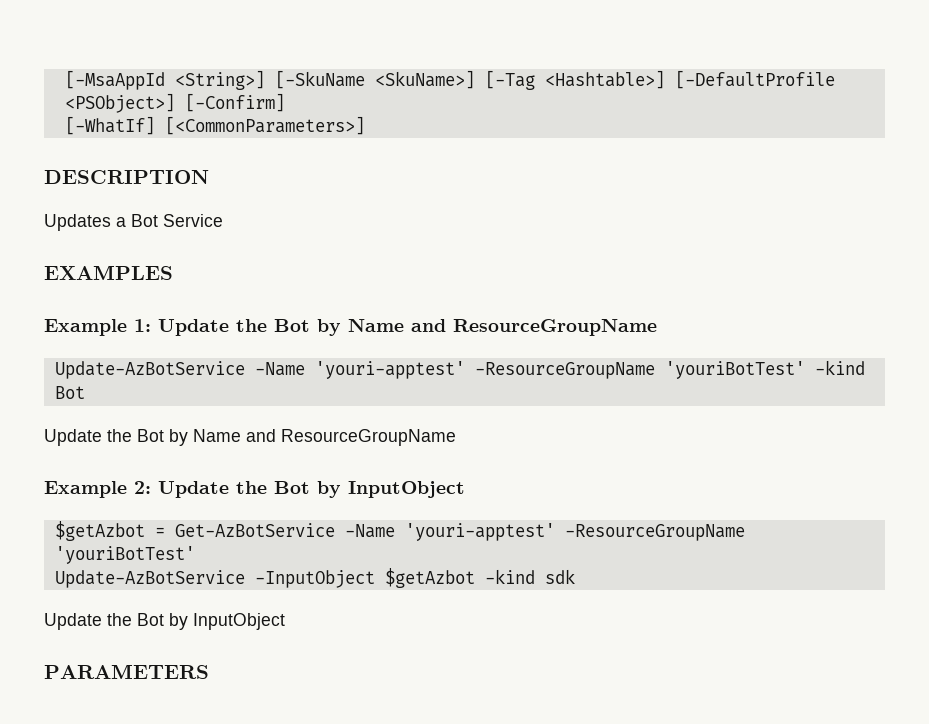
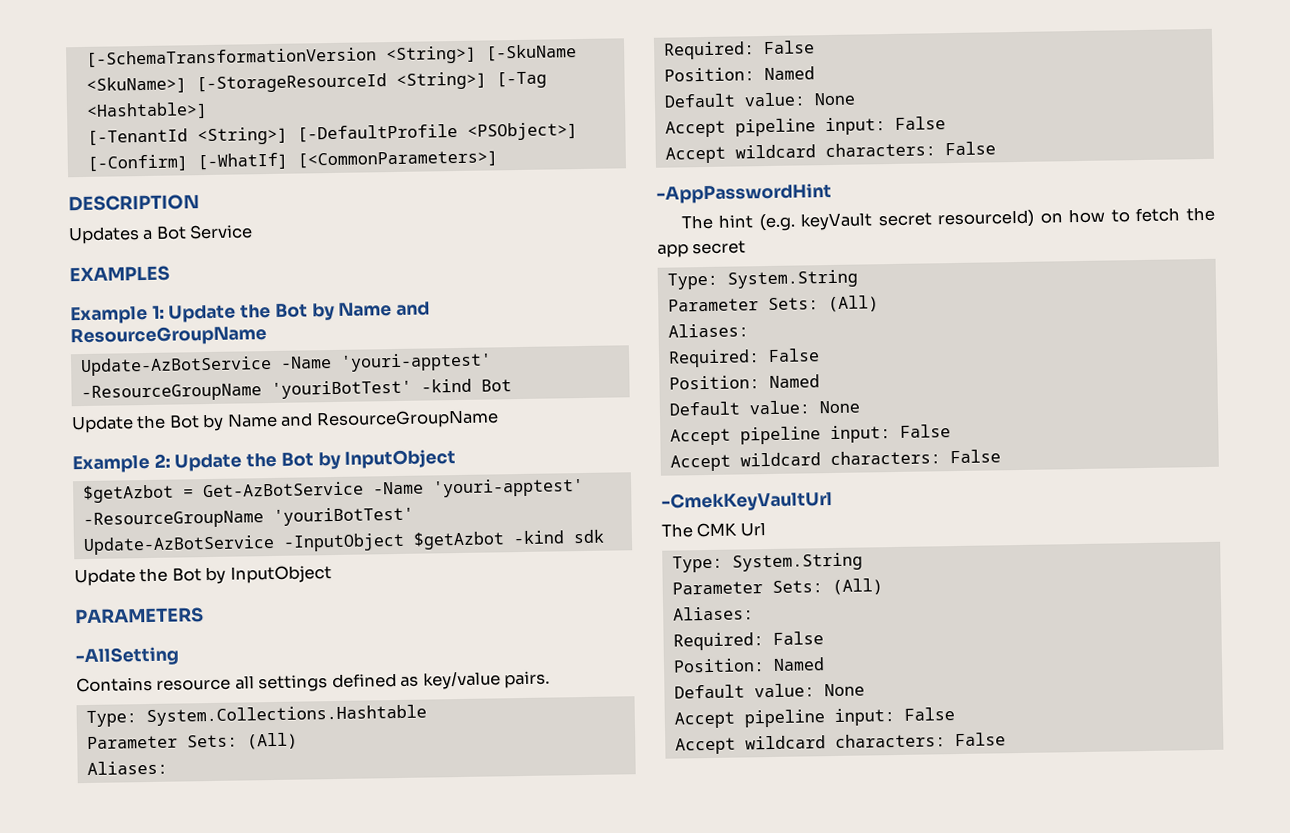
- [-MsaAppId <String>] [-SkuName <SkuName>] [-Tag <Hashtable>] [-DefaultProfile <PSObject>] [-Confirm]
- [-WhatIf] [<CommonParameters>]
+ [-SchemaTransformationVersion <String>] [-SkuName <SkuName>] [-StorageResourceId <String>] [-Tag <Hashtable>]
+ [-TenantId <String>] [-DefaultProfile <PSObject>] [-Confirm] [-WhatIf] [<CommonParameters>]
+ -AllSetting
+ Contains resource all settings defined as key/value pairs.
+ Type: System.Collections.Hashtable
+ Parameter Sets: (All)
+ Aliases:
+ Required: False
+ Position: Named
+ Default value: None
+ Accept pipeline input: False
+ Accept wildcard characters: False
+ -AppPasswordHint
+ The hint (e.g. keyVault secret resourceId) on how to fetch the app secret
+ Type: System.String
+ Parameter Sets: (All)
+ Aliases:
+ Required: False
+ Position: Named
+ Default value: None
+ Accept pipeline input: False
+ Accept wildcard characters: False
+ -CmekKeyVaultUrl
+ The CMK Url
+ Type: System.String
+ Parameter Sets: (All)
+ Aliases:
+ Required: False
+ Position: Named
+ Default value: None
+ Accept pipeline input: False
+ Accept wildcard characters: False

